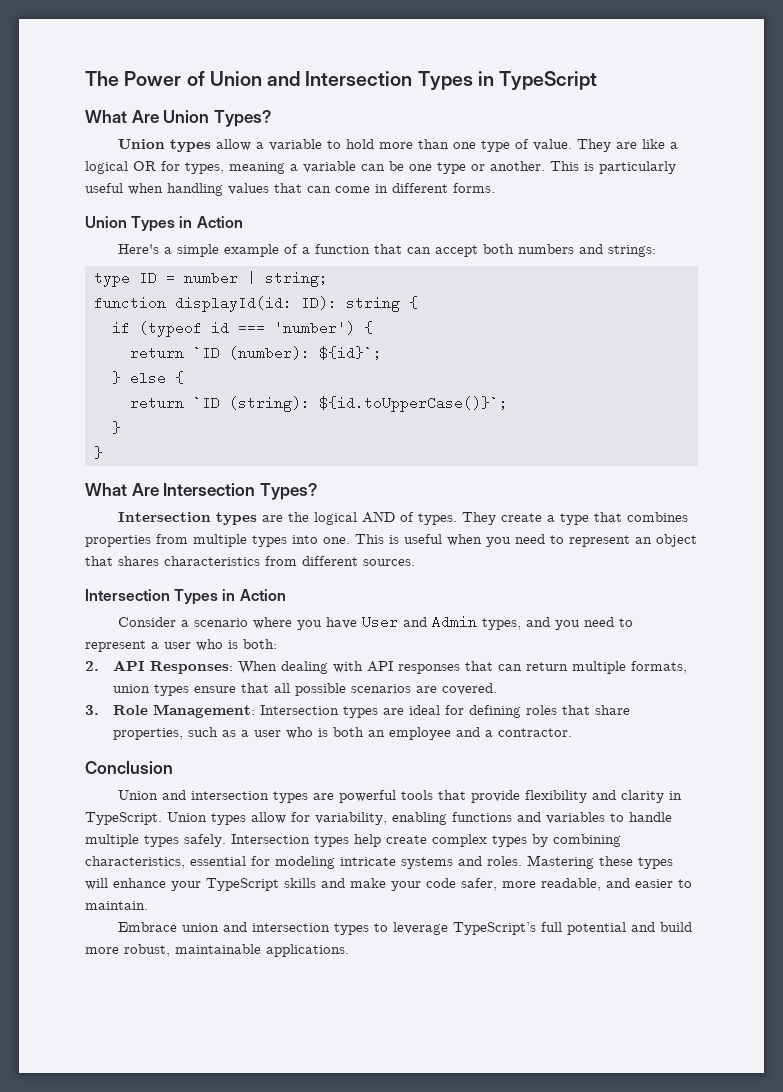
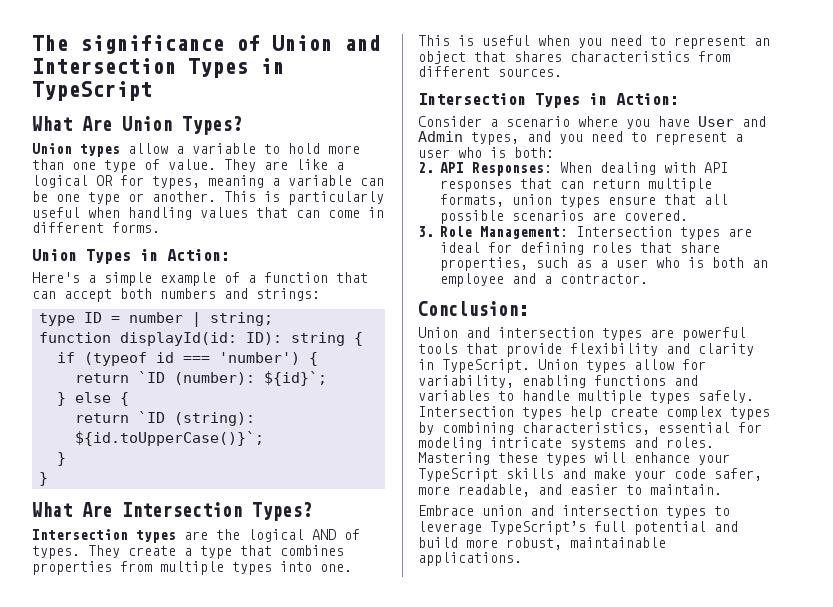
- The Power of Union and Intersection Types in TypeScript
+ The significance of Union and Intersection Types in TypeScript
- Union Types in Action
+ Union Types in Action:
- Intersection Types in Action
+ Intersection Types in Action:
- Conclusion
+ Conclusion:

